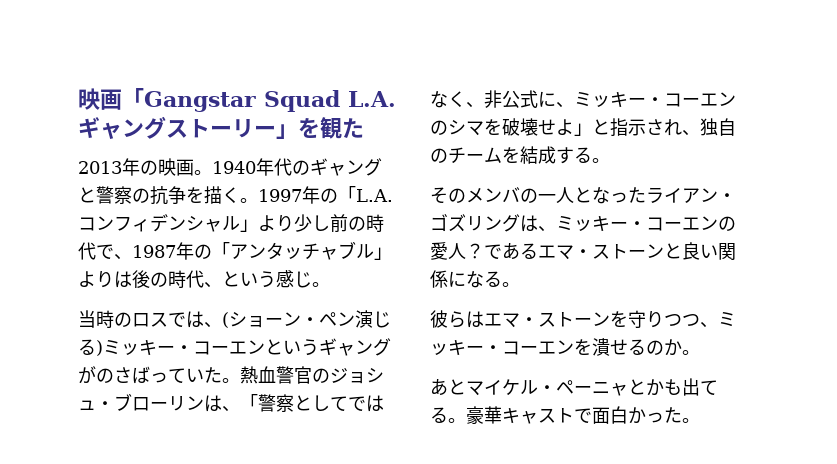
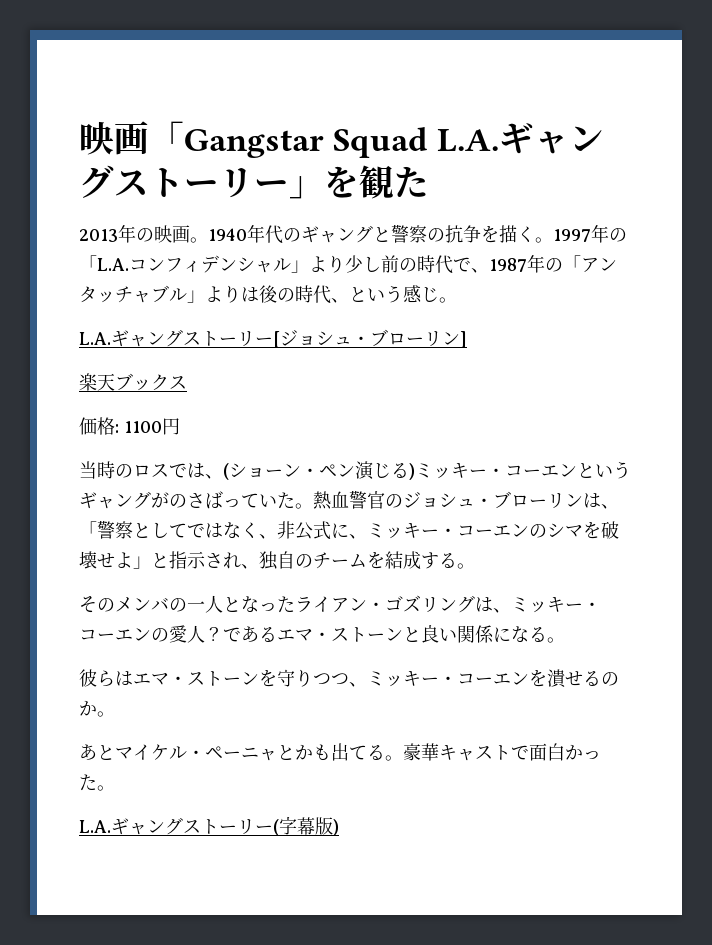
+ L.A.ギャングストーリー[ジョシュ・ブローリン]
+ 楽天ブックス
+ 価格: 1100円
+ L.A.ギャングストーリー(字幕版)

